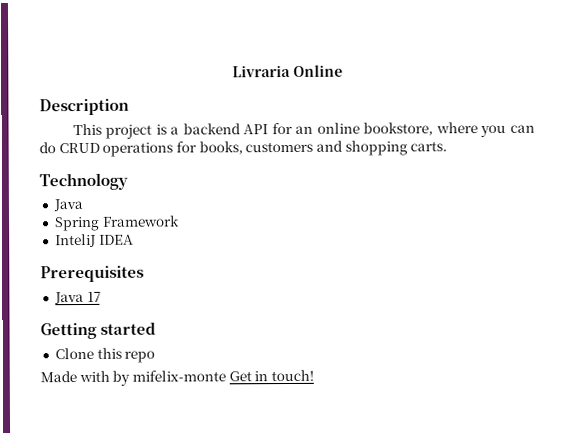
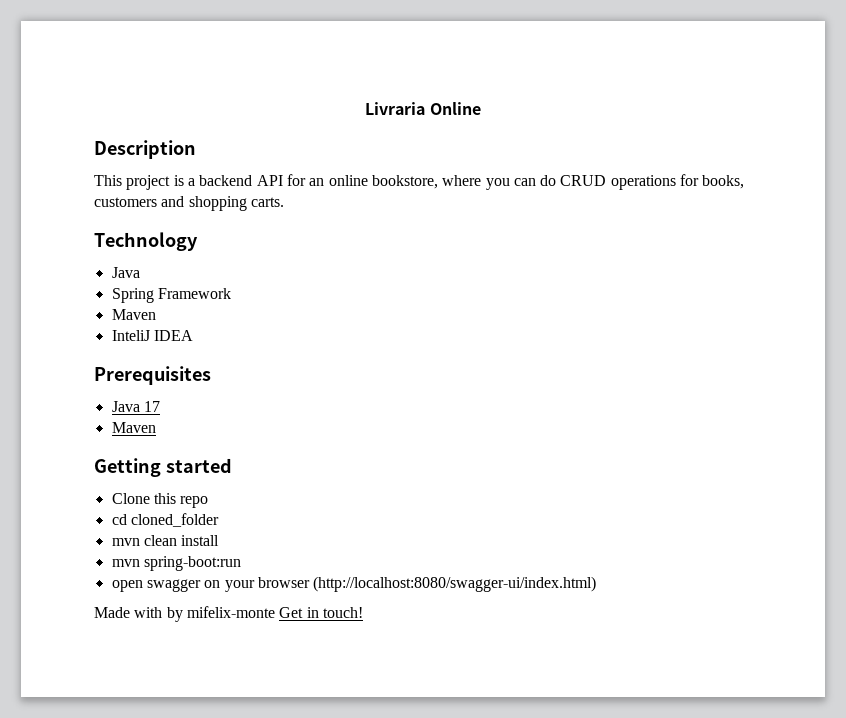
  Spring Framework
+ Maven
  Java 17
+ Maven
+ cd cloned_folder
+ mvn clean install
+ mvn spring-boot:run
+ open swagger on your browser (http://localhost:8080/swagger-ui/index.html)

